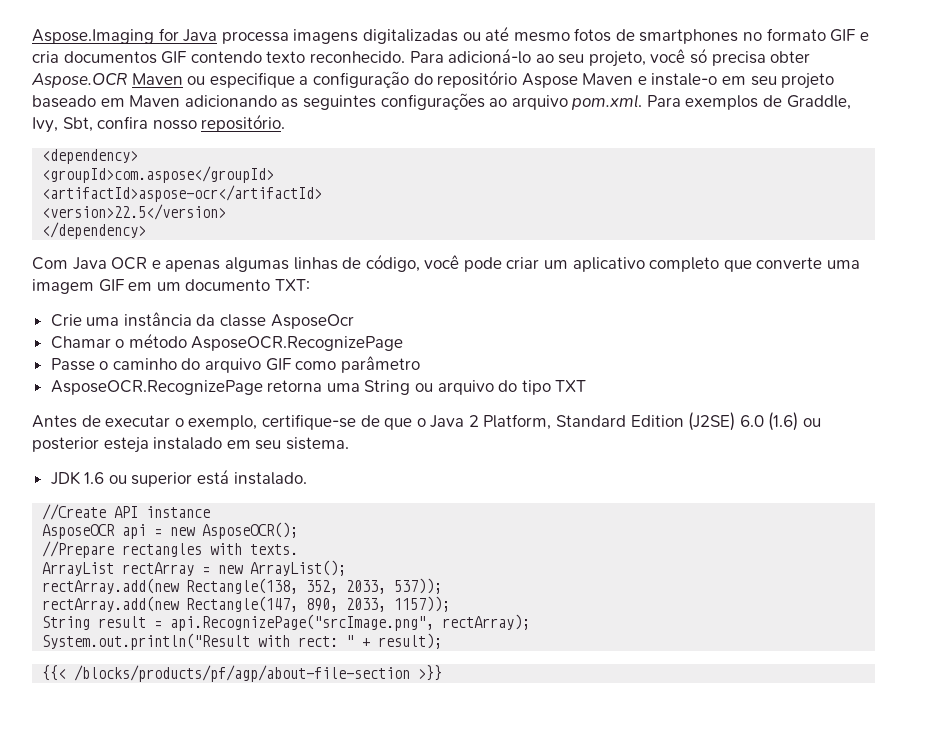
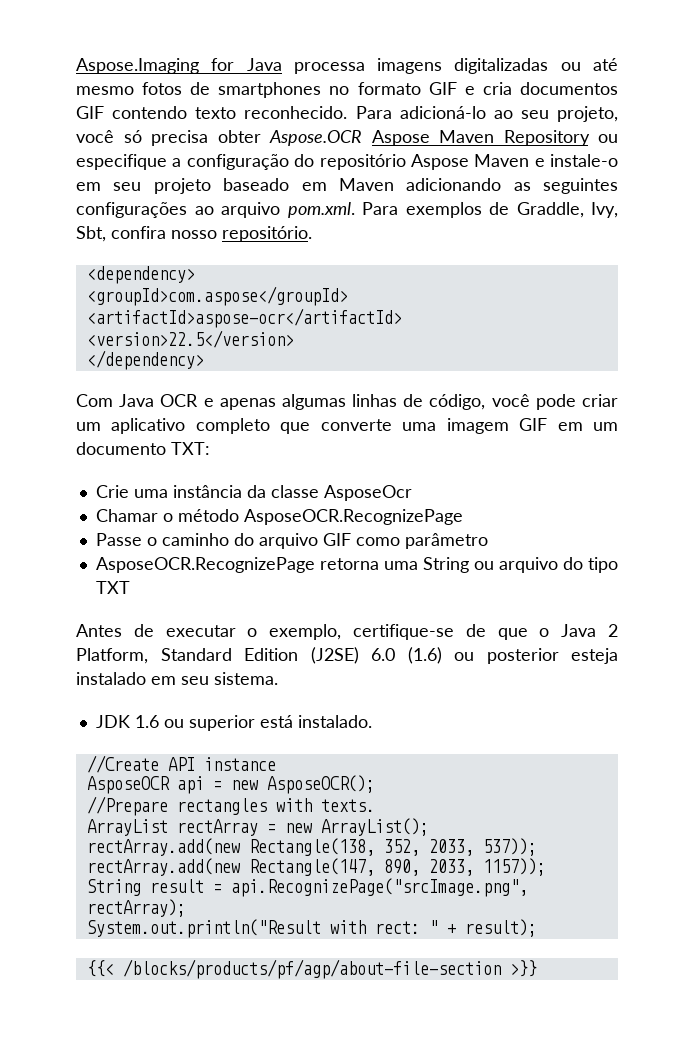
- Para adicioná-lo ao seu projeto, você só precisa obter Aspose.OCR Maven ou especifique a configuração do repositório Aspose Maven e instale-o em seu projeto baseado em Maven adicionando as seguintes configurações ao arquivo pom.xml. Para exemplos de Graddle, Ivy, Sbt, confira nosso repositório.
+ Para adicioná-lo ao seu projeto, você só precisa obter Aspose.OCR Aspose Maven Repository ou especifique a configuração do repositório Aspose Maven e instale-o em seu projeto baseado em Maven adicionando as seguintes configurações ao arquivo pom.xml. Para exemplos de Graddle, Ivy, Sbt, confira nosso repositório.

